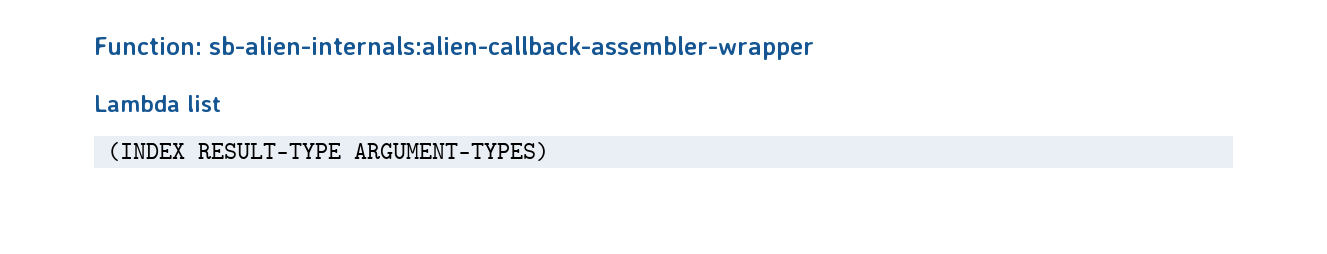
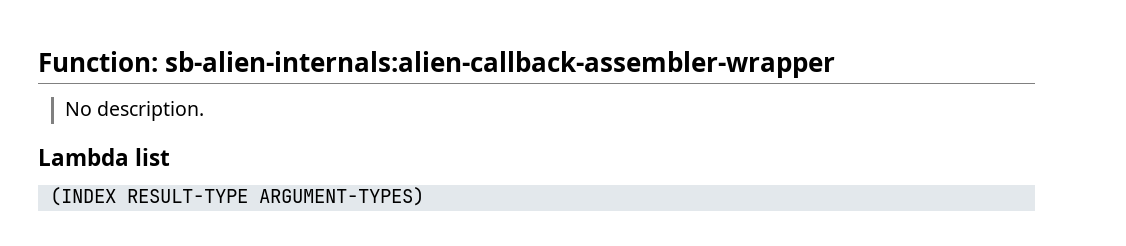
+ No description.

